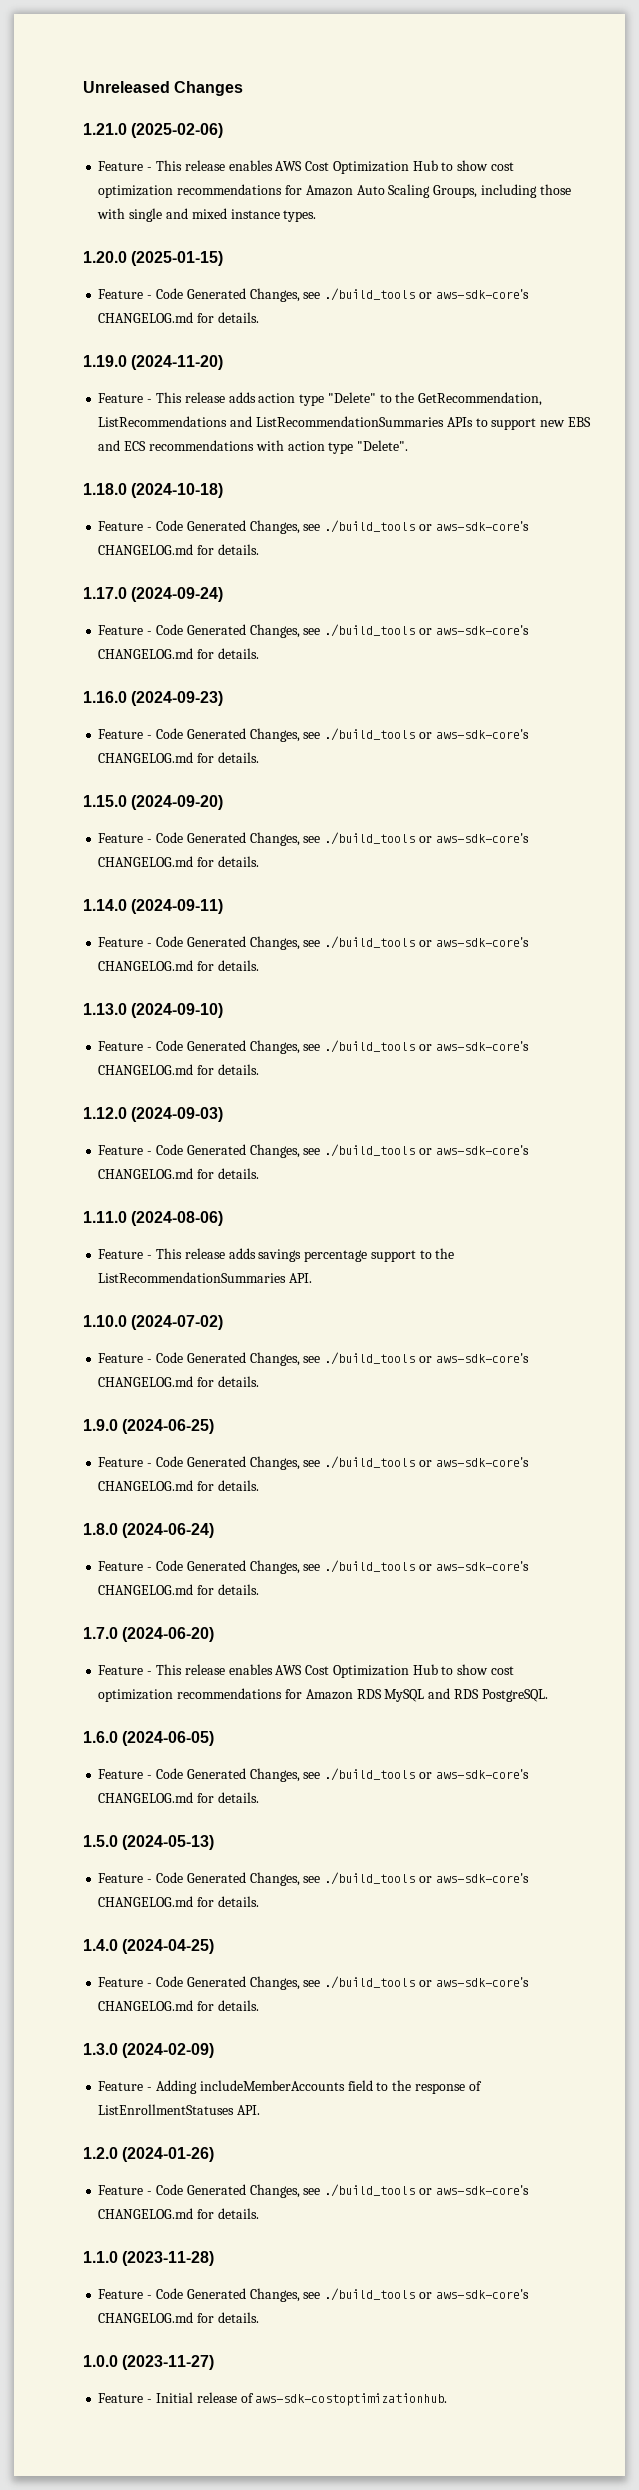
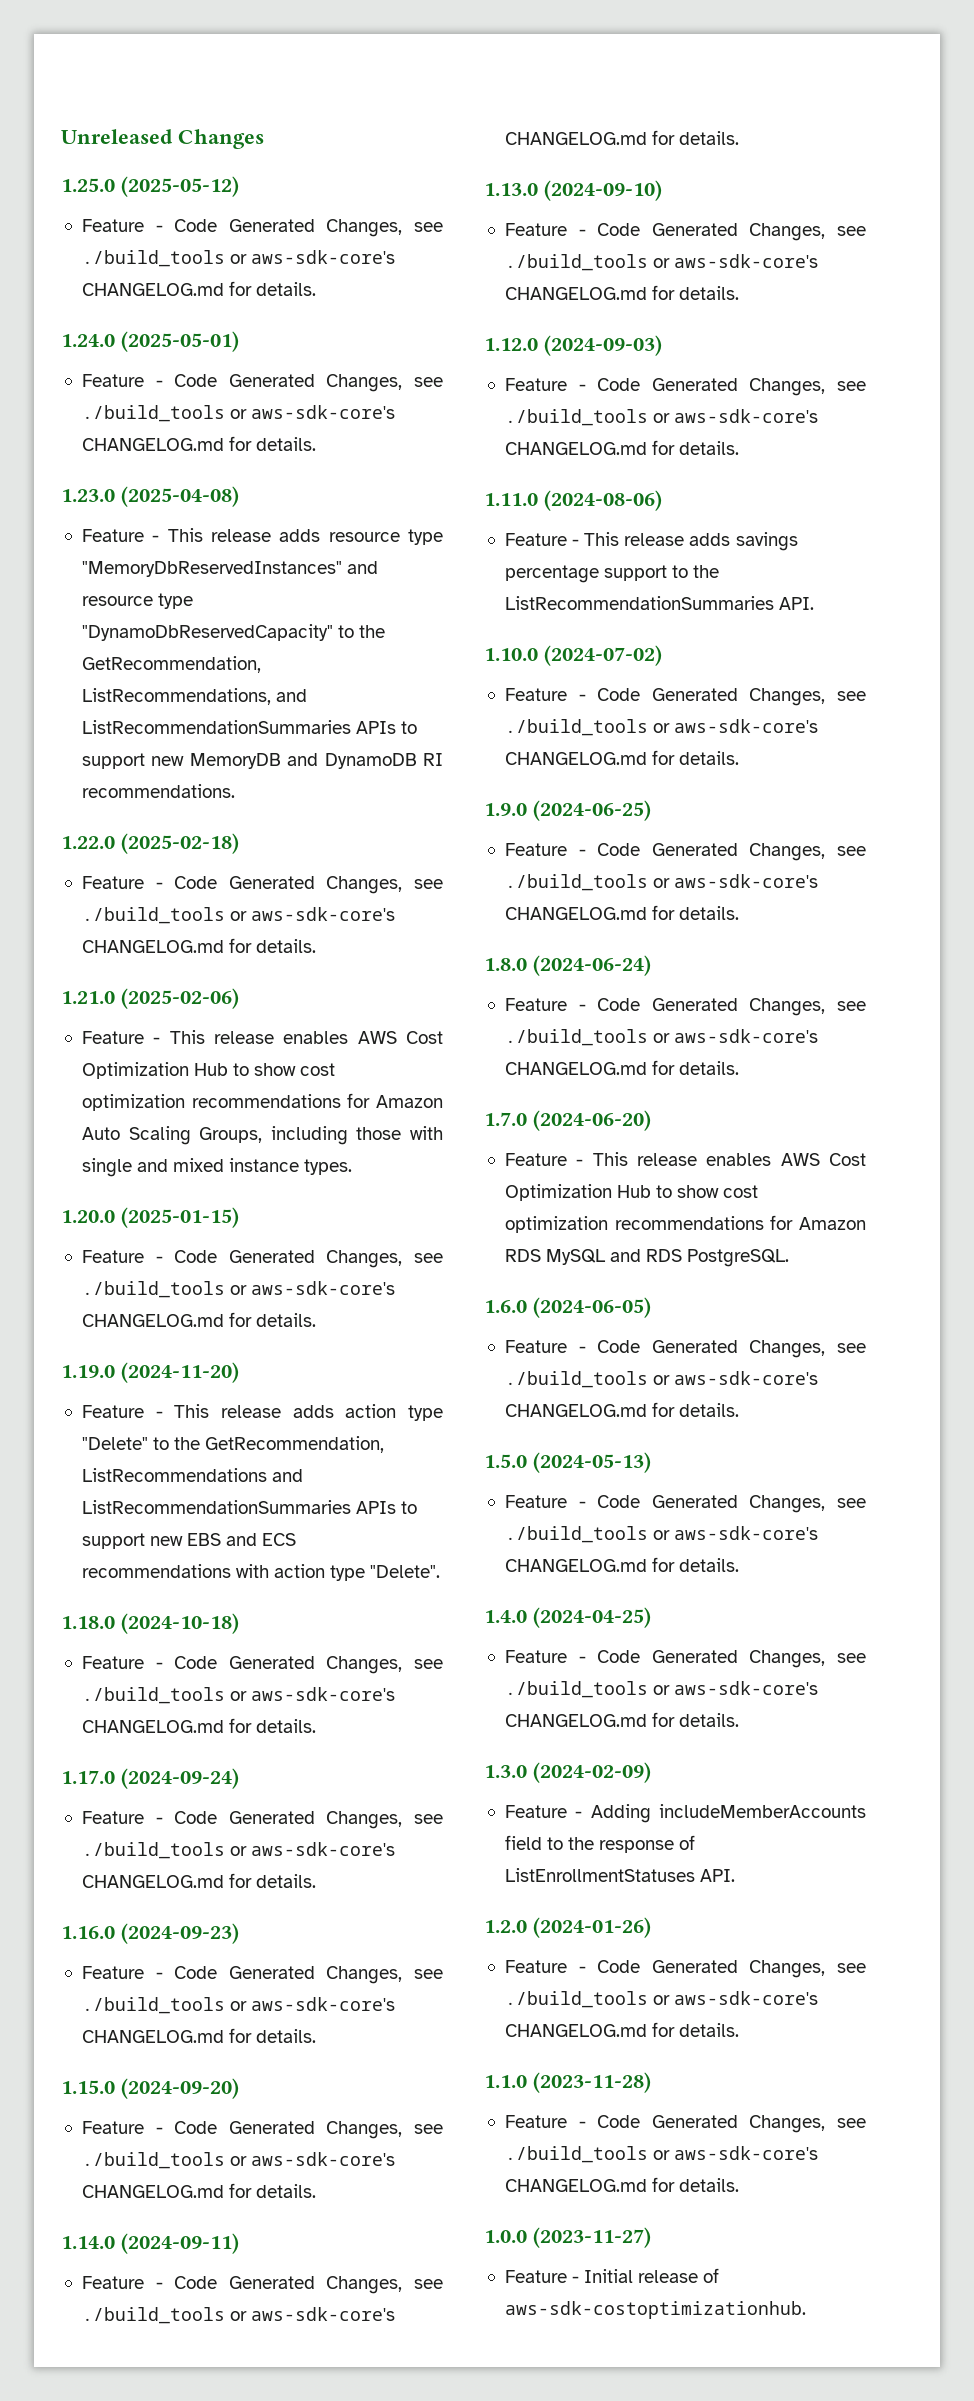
+ 1.25.0 (2025-05-12)
+ Feature - Code Generated Changes, see ./build_tools or aws-sdk-core's CHANGELOG.md for details.
+ 1.24.0 (2025-05-01)
+ Feature - Code Generated Changes, see ./build_tools or aws-sdk-core's CHANGELOG.md for details.
+ 1.23.0 (2025-04-08)
+ Feature - This release adds resource type "MemoryDbReservedInstances" and resource type "DynamoDbReservedCapacity" to the GetRecommendation, ListRecommendations, and ListRecommendationSummaries APIs to support new MemoryDB and DynamoDB RI recommendations.
+ 1.22.0 (2025-02-18)
+ Feature - Code Generated Changes, see ./build_tools or aws-sdk-core's CHANGELOG.md for details.

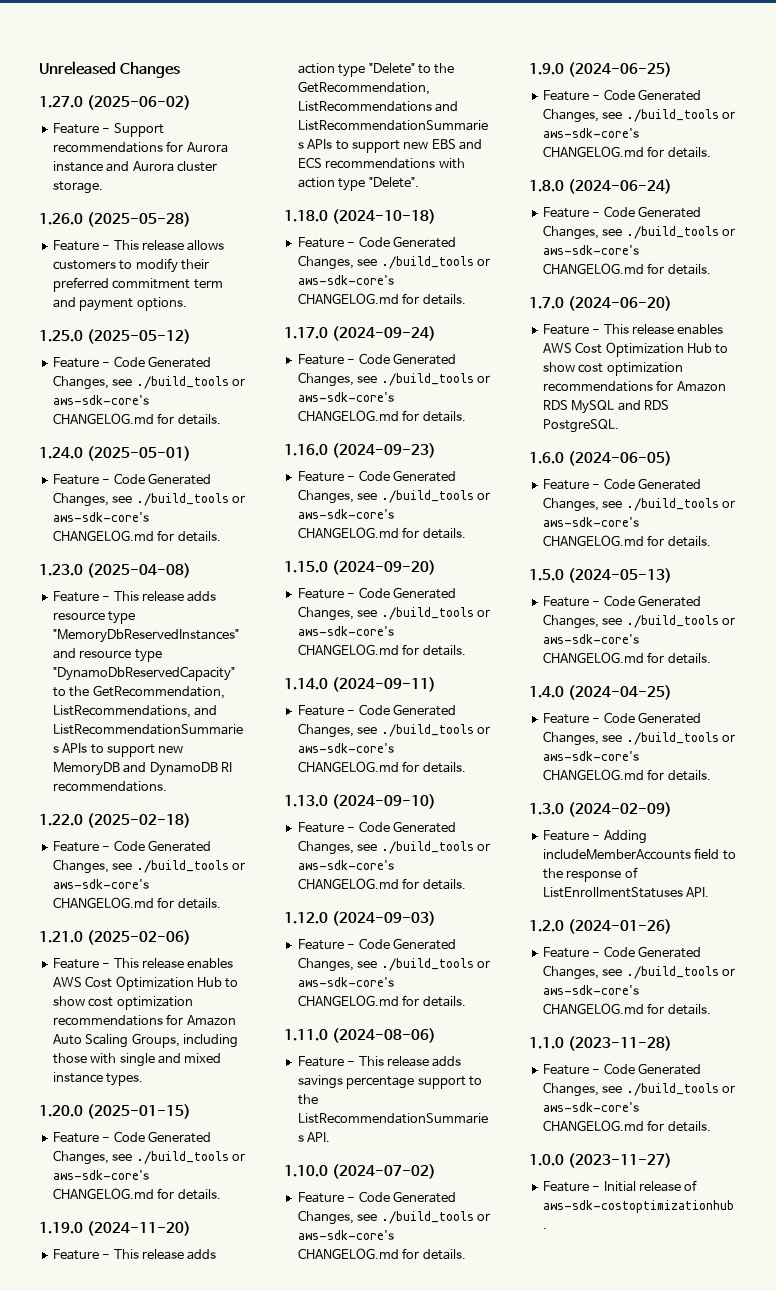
+ 1.27.0 (2025-06-02)
+ Feature - Support recommendations for Aurora instance and Aurora cluster storage.
+ 1.26.0 (2025-05-28)
+ Feature - This release allows customers to modify their preferred commitment term and payment options.

